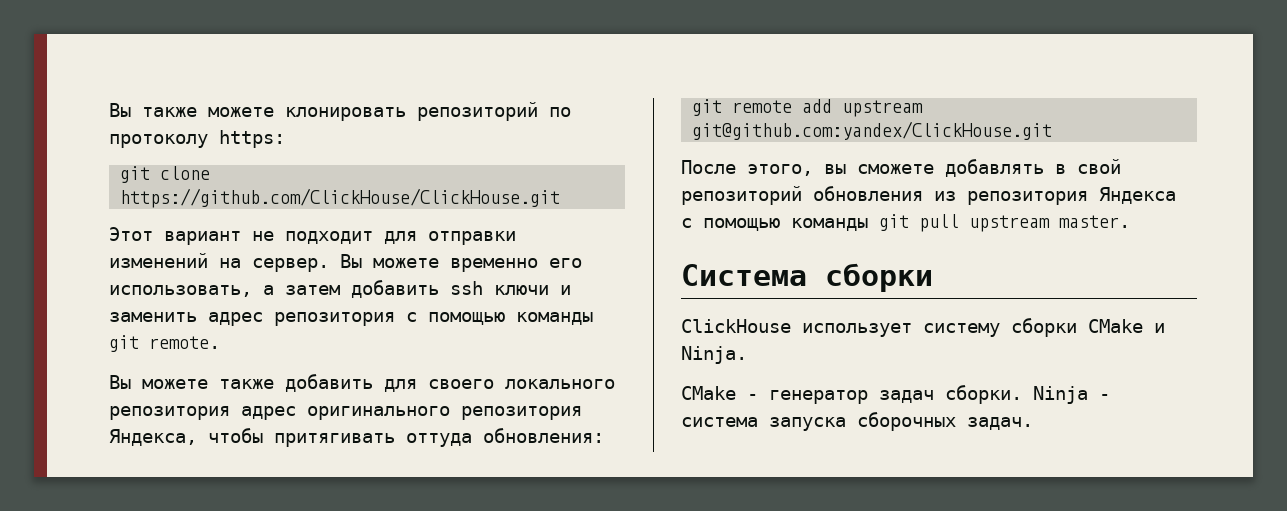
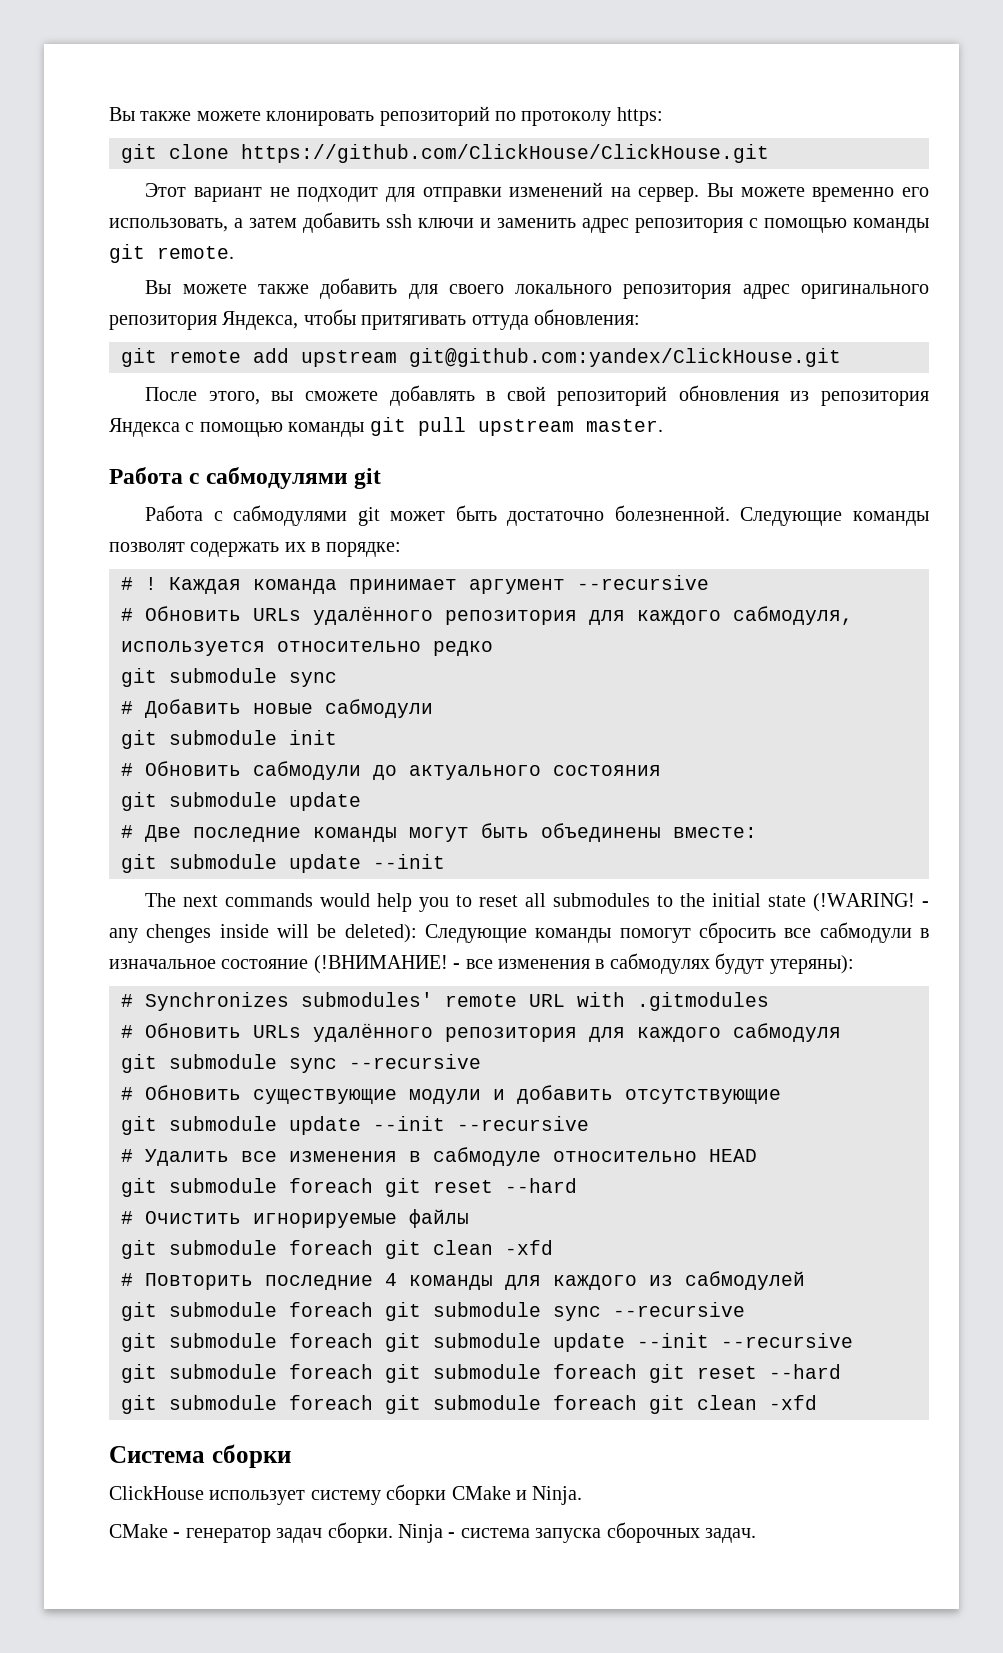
  После этого, вы сможете добавлять в свой репозиторий обновления из репозитория Яндекса с помощью команды git pull upstream master.
+ Работа с сабмодулями git
+ Работа с сабмодулями git может быть достаточно болезненной. Следующие команды позволят содержать их в порядке:
+ # ! Каждая команда принимает аргумент --recursive
+ # Обновить URLs удалённого репозитория для каждого сабмодуля, используется относительно редко
+ git submodule sync
+ # Добавить новые сабмодули
+ git submodule init
+ # Обновить сабмодули до актуального состояния
+ git submodule update
+ # Две последние команды могут быть объединены вместе:
+ git submodule update --init
+ The next commands would help you to reset all submodules to the initial state (!WARING! - any chenges inside will be deleted): Следующие команды помогут сбросить все сабмодули в изначальное состояние (!ВНИМАНИЕ! - все изменения в сабмодулях будут утеряны):
+ # Synchronizes submodules' remote URL with .gitmodules
+ # Обновить URLs удалённого репозитория для каждого сабмодуля
+ git submodule sync --recursive
+ # Обновить существующие модули и добавить отсутствующие
+ git submodule update --init --recursive
+ # Удалить все изменения в сабмодуле относительно HEAD
+ git submodule foreach git reset --hard
+ # Очистить игнорируемые файлы
+ git submodule foreach git clean -xfd
+ # Повторить последние 4 команды для каждого из сабмодулей
+ git submodule foreach git submodule sync --recursive
+ git submodule foreach git submodule update --init --recursive
+ git submodule foreach git submodule foreach git reset --hard
+ git submodule foreach git submodule foreach git clean -xfd

